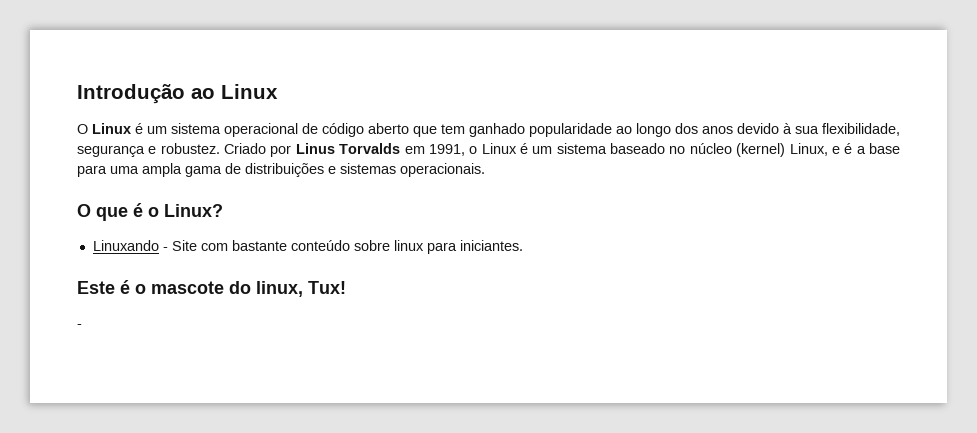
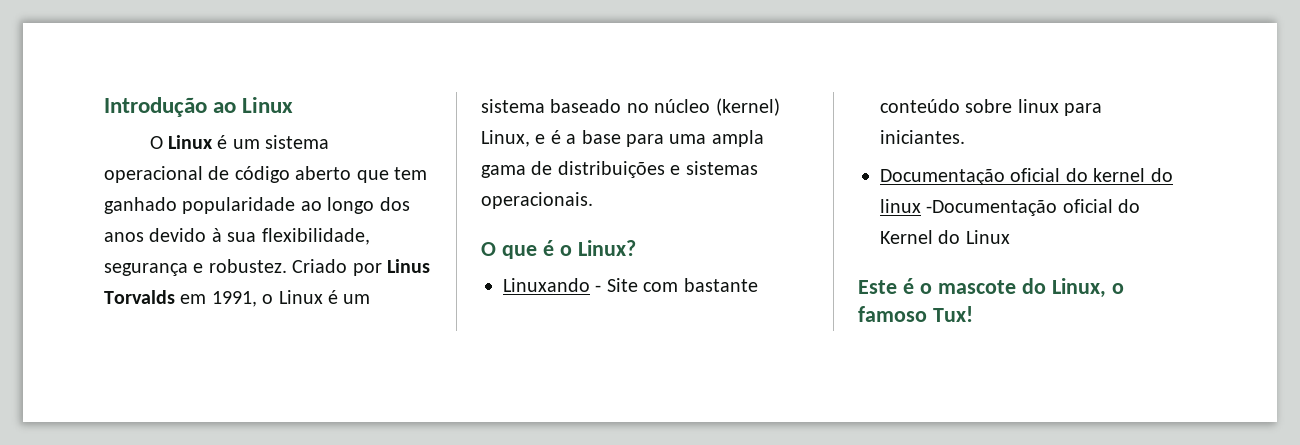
+ Documentação oficial do kernel do linux -Documentação oficial do Kernel do Linux
- Este é o mascote do linux, Tux!
- -
+ Este é o mascote do Linux, o famoso Tux!

